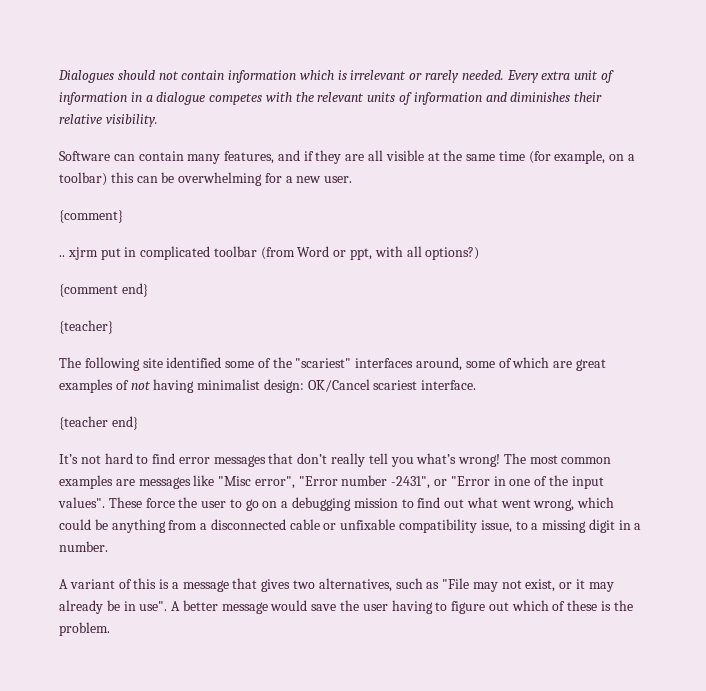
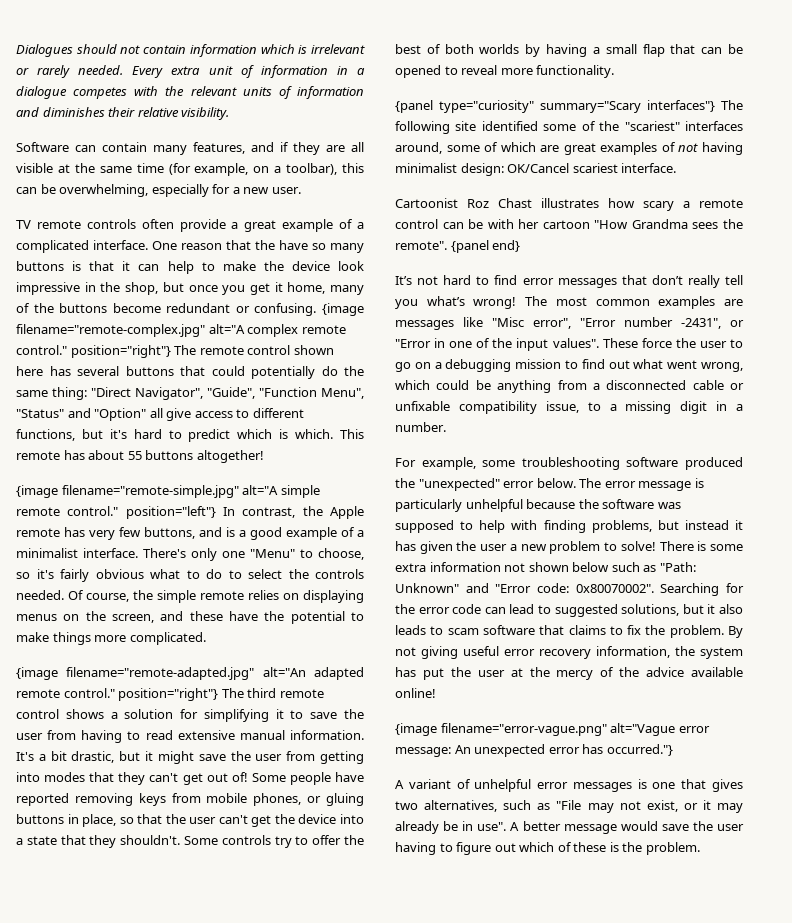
- Software can contain many features, and if they are all visible at the same time (for example, on a toolbar) this can be overwhelming for a new user.
+ Software can contain many features, and if they are all visible at the same time (for example, on a toolbar), this can be overwhelming, especially for a new user.
- {comment}
- .. xjrm put in complicated toolbar (from Word or ppt, with all options?)
- {comment end}
- {teacher}
- The following site identified some of the "scariest" interfaces around, some of which are great examples of not having minimalist design: OK/Cancel scariest interface.
+ TV remote controls often provide a great example of a complicated interface. One reason that the have so many buttons is that it can help to make the device look impressive in the shop, but once you get it home, many of the buttons become redundant or confusing. {image filename="remote-complex.jpg" alt="A complex remote control." position="right"} The remote control shown here has several buttons that could potentially do the same thing: "Direct Navigator", "Guide", "Function Menu", "Status" and "Option" all give access to different functions, but it's hard to predict which is which. This remote has about 55 buttons altogether!
+ {image filename="remote-simple.jpg" alt="A simple remote control." position="left"} In contrast, the Apple remote has very few buttons, and is a good example of a minimalist interface. There's only one "Menu" to choose, so it's fairly obvious what to do to select the controls needed. Of course, the simple remote relies on displaying menus on the screen, and these have the potential to make things more complicated.
+ {image filename="remote-adapted.jpg" alt="An adapted remote control." position="right"} The third remote control shows a solution for simplifying it to save the user from having to read extensive manual information. It's a bit drastic, but it might save the user from getting into modes that they can't get out of! Some people have reported removing keys from mobile phones, or gluing buttons in place, so that the user can't get the device into a state that they shouldn't. Some controls try to offer the best of both worlds by having a small flap that can be opened to reveal more functionality.
+ {panel type="curiosity" summary="Scary interfaces"} The following site identified some of the "scariest" interfaces around, some of which are great examples of not having minimalist design: OK/Cancel scariest interface.
- {teacher end}
+ Cartoonist Roz Chast illustrates how scary a remote control can be with her cartoon "How Grandma sees the remote". {panel end}
- A variant of this is a message that gives two alternatives, such as "File may not exist, or it may already be in use".
+ For example, some troubleshooting software produced the "unexpected" error below. The error message is particularly unhelpful because the software was supposed to help with finding problems, but instead it has given the user a new problem to solve! There is some extra information not shown below such as "Path: Unknown" and "Error code: 0x80070002". Searching for the error code can lead to suggested solutions, but it also leads to scam software that claims to fix the problem. By not giving useful error recovery information, the system has put the user at the mercy of the advice available online!
+ {image filename="error-vague.png" alt="Vague error message: An unexpected error has occurred."}
+ A variant of unhelpful error messages is one that gives two alternatives, such as "File may not exist, or it may already be in use".

